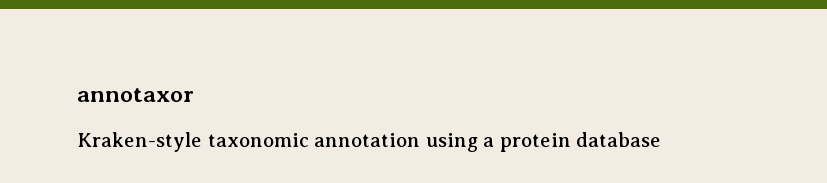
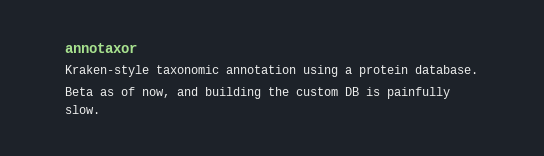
- Kraken-style taxonomic annotation using a protein database
+ Kraken-style taxonomic annotation using a protein database.
+ Beta as of now, and building the custom DB is painfully slow.

